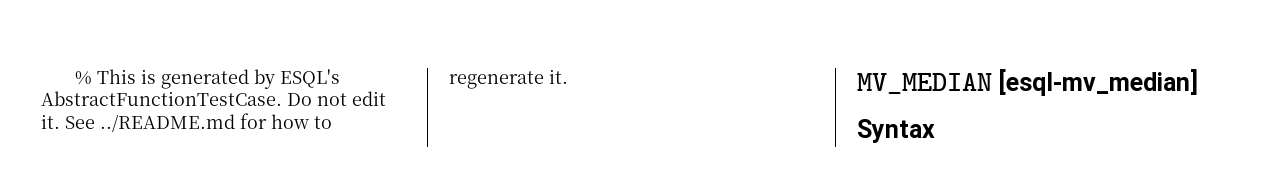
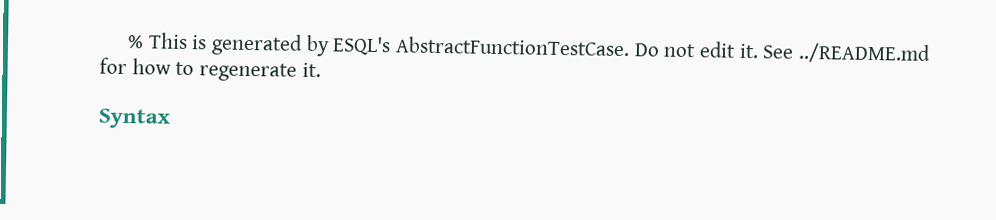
- MV_MEDIAN [esql-mv_median]

